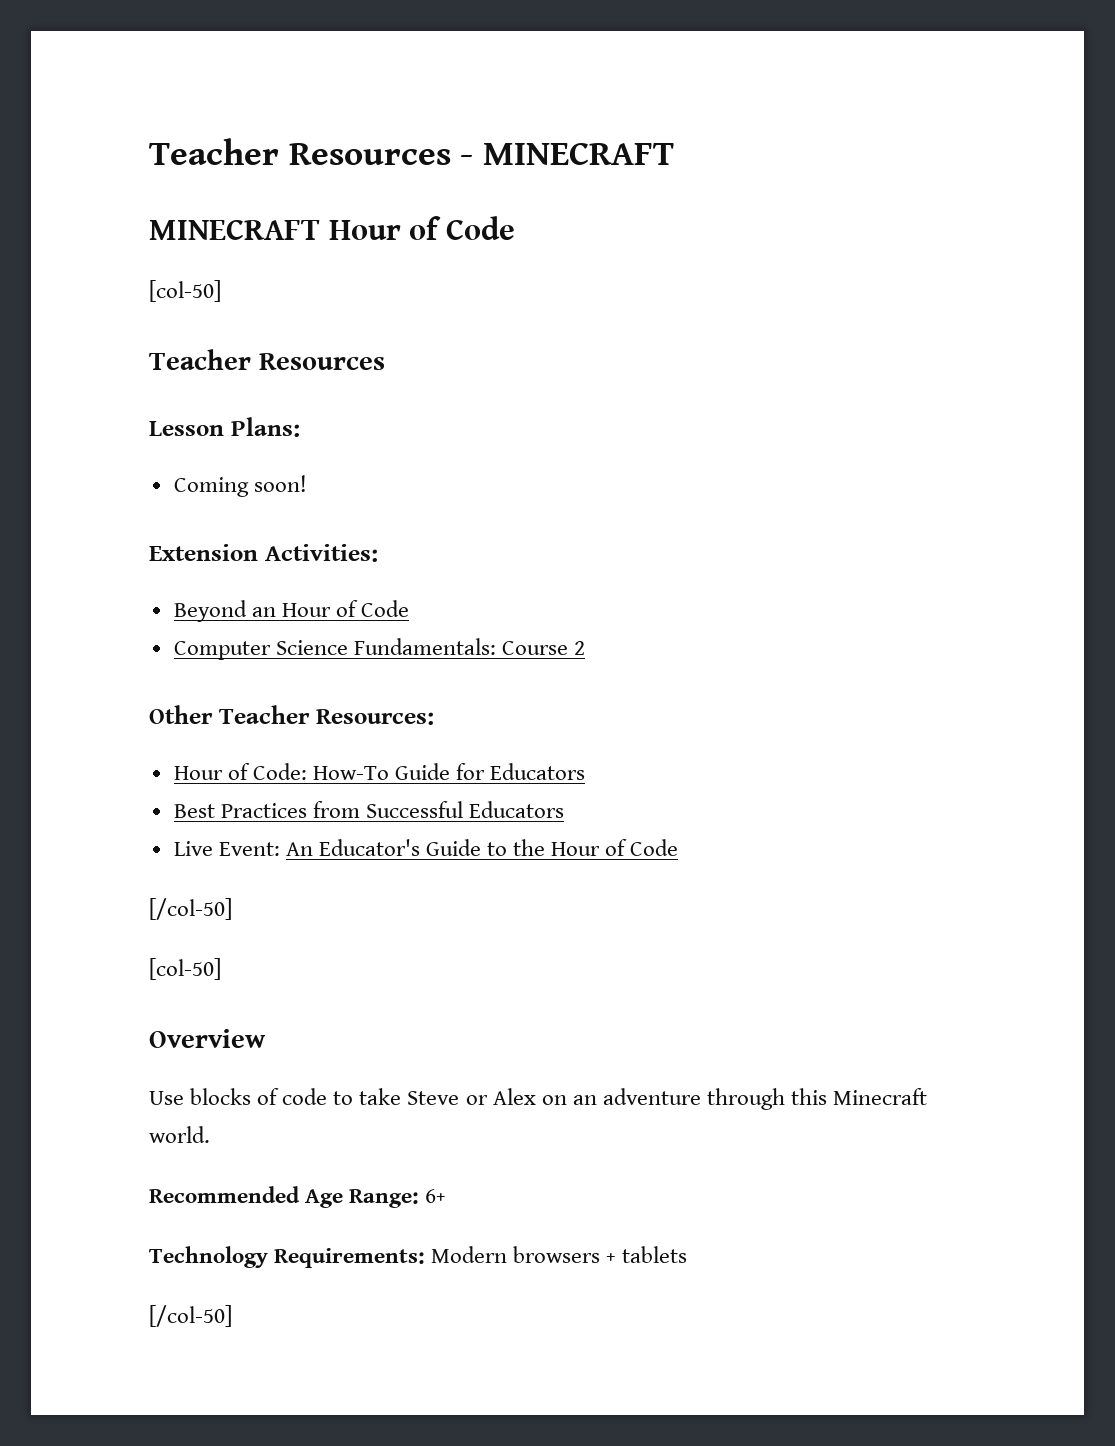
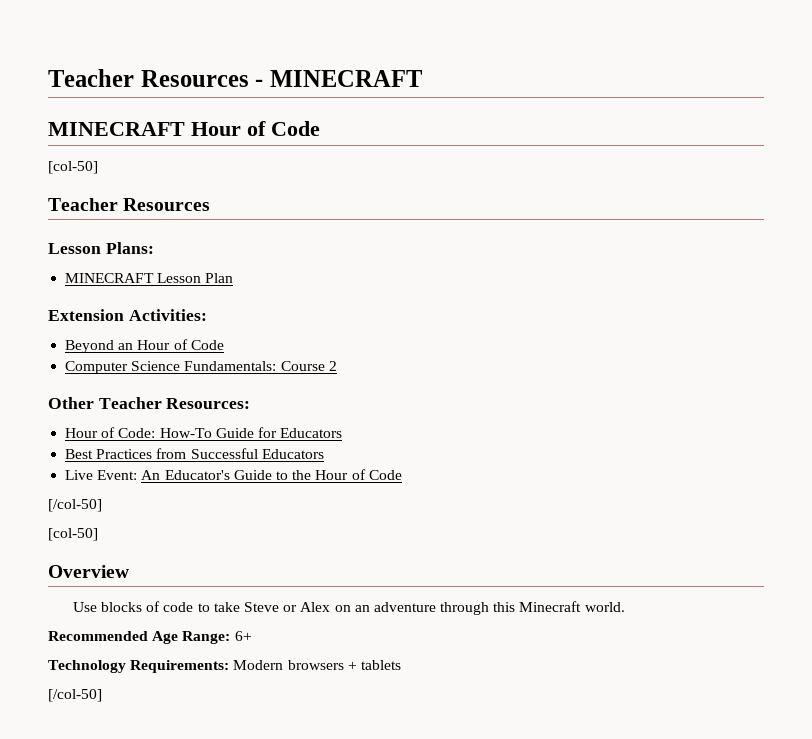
- Coming soon!
+ MINECRAFT Lesson Plan

